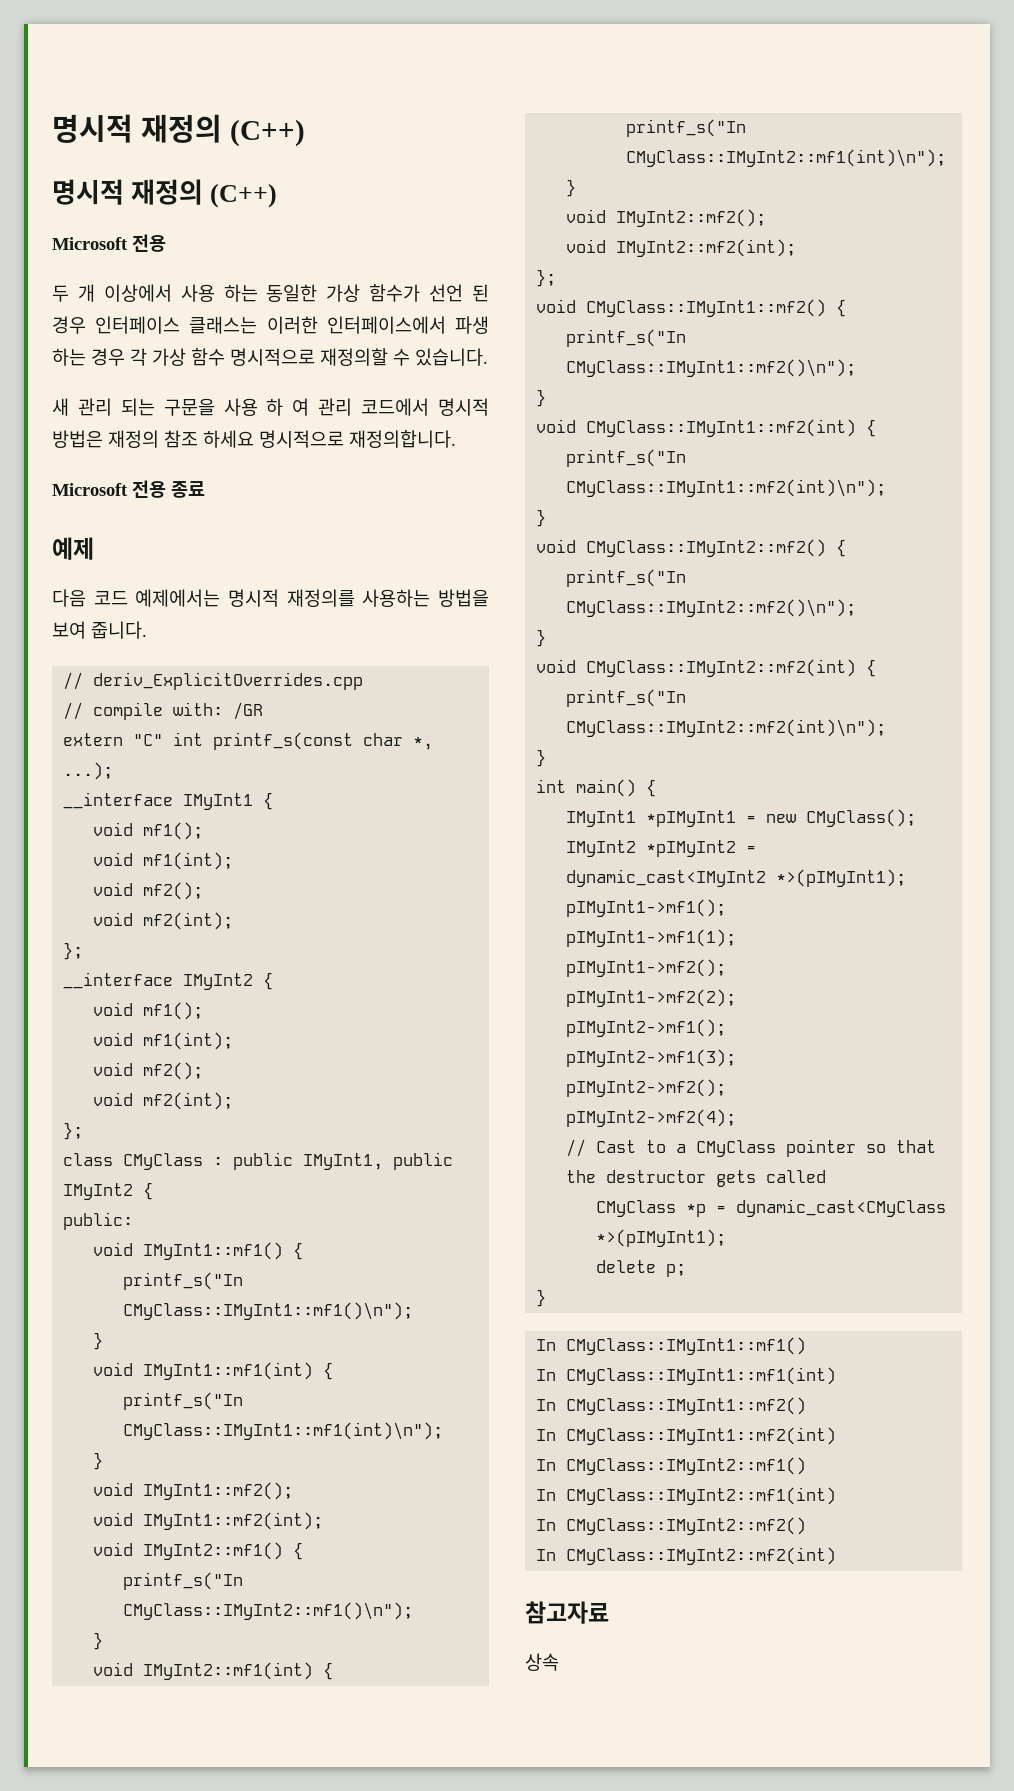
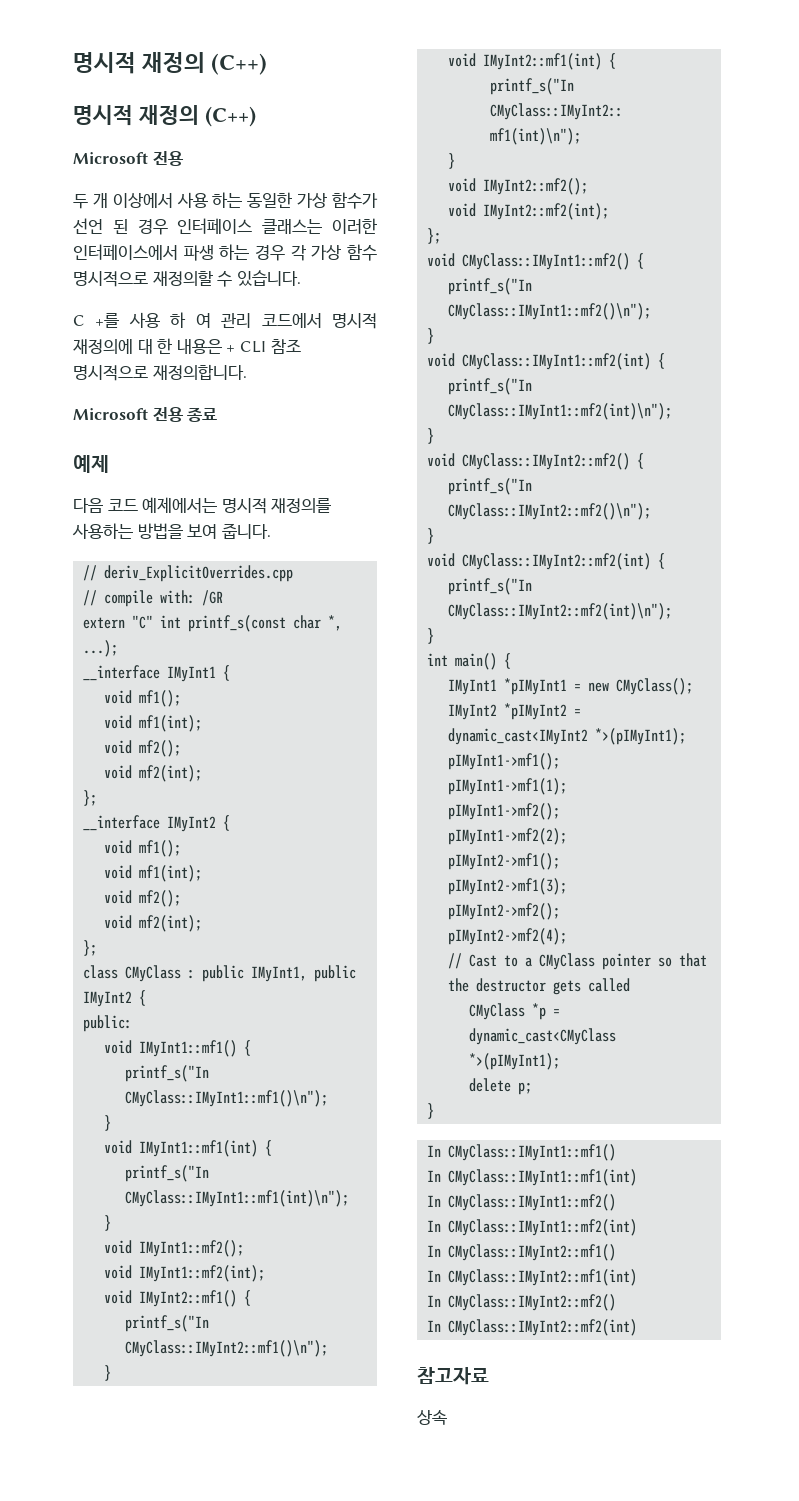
- 새 관리 되는 구문을 사용 하 여 관리 코드에서 명시적 방법은 재정의 참조 하세요 명시적으로 재정의합니다.
+ C +를 사용 하 여 관리 코드에서 명시적 재정의에 대 한 내용은 + CLI 참조 명시적으로 재정의합니다.

